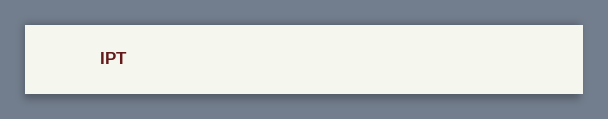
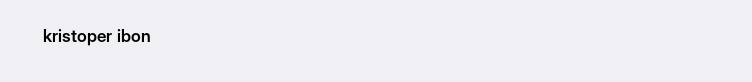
- IPT
+ kristoper ibon

